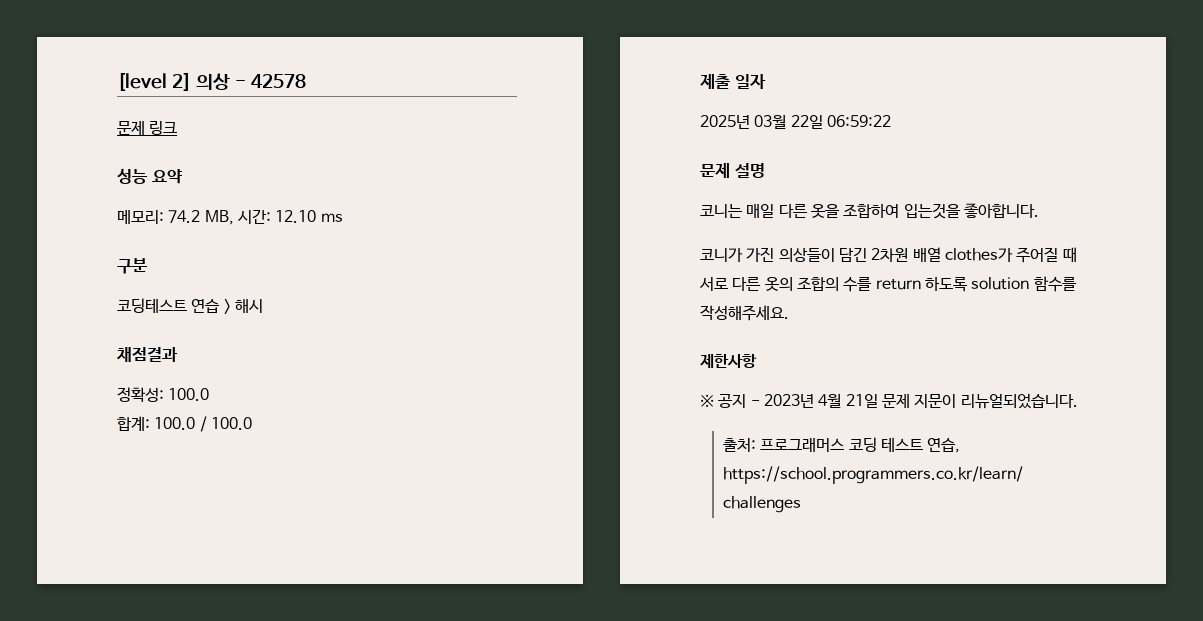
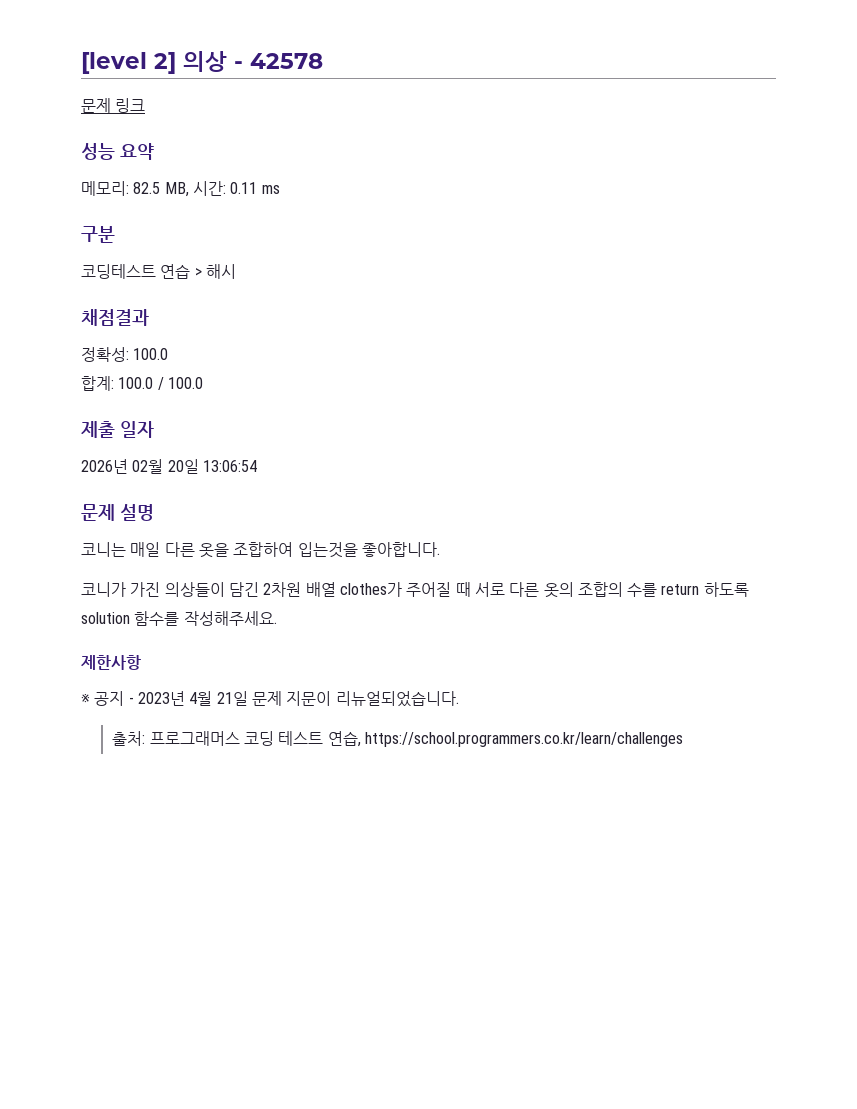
- 메모리: 74.2 MB, 시간: 12.10 ms
+ 메모리: 82.5 MB, 시간: 0.11 ms
- 2025년 03월 22일 06:59:22
+ 2026년 02월 20일 13:06:54

